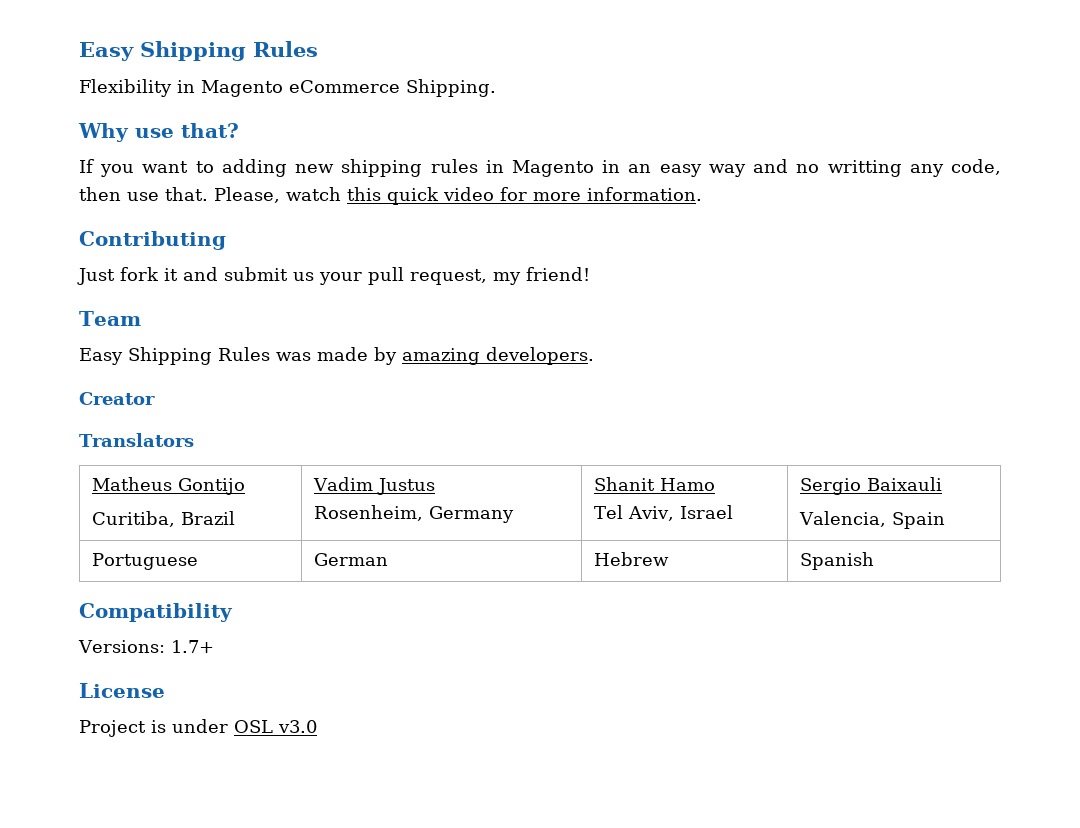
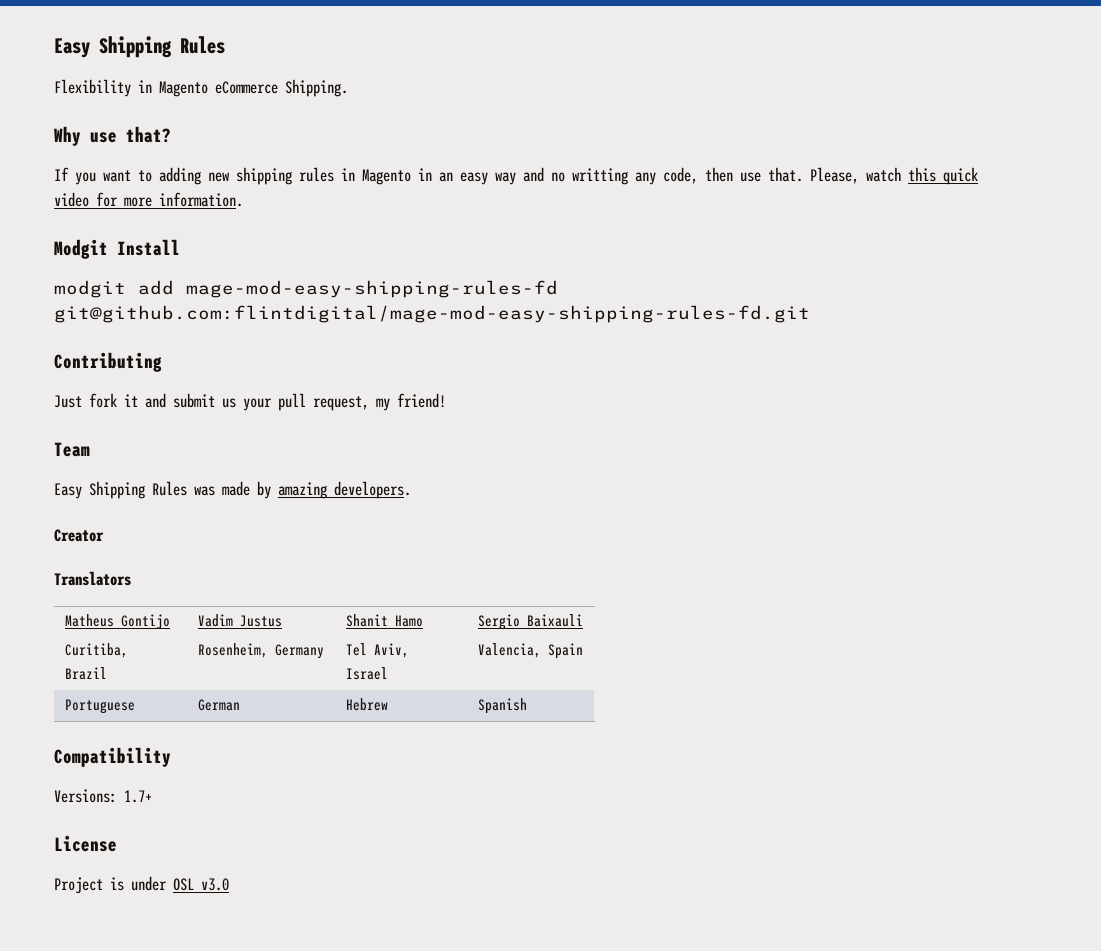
+ Modgit Install
+ modgit add mage-mod-easy-shipping-rules-fd git@github.com:flintdigital/mage-mod-easy-shipping-rules-fd.git

